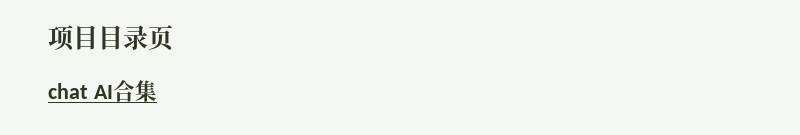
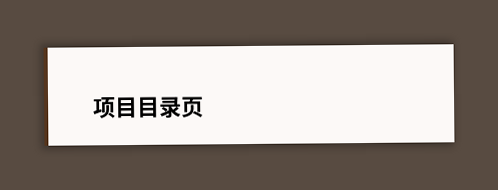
- chat AI合集

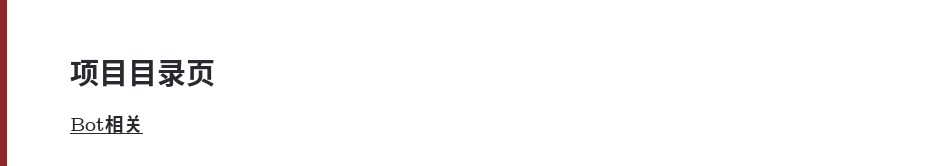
+ Bot相关

